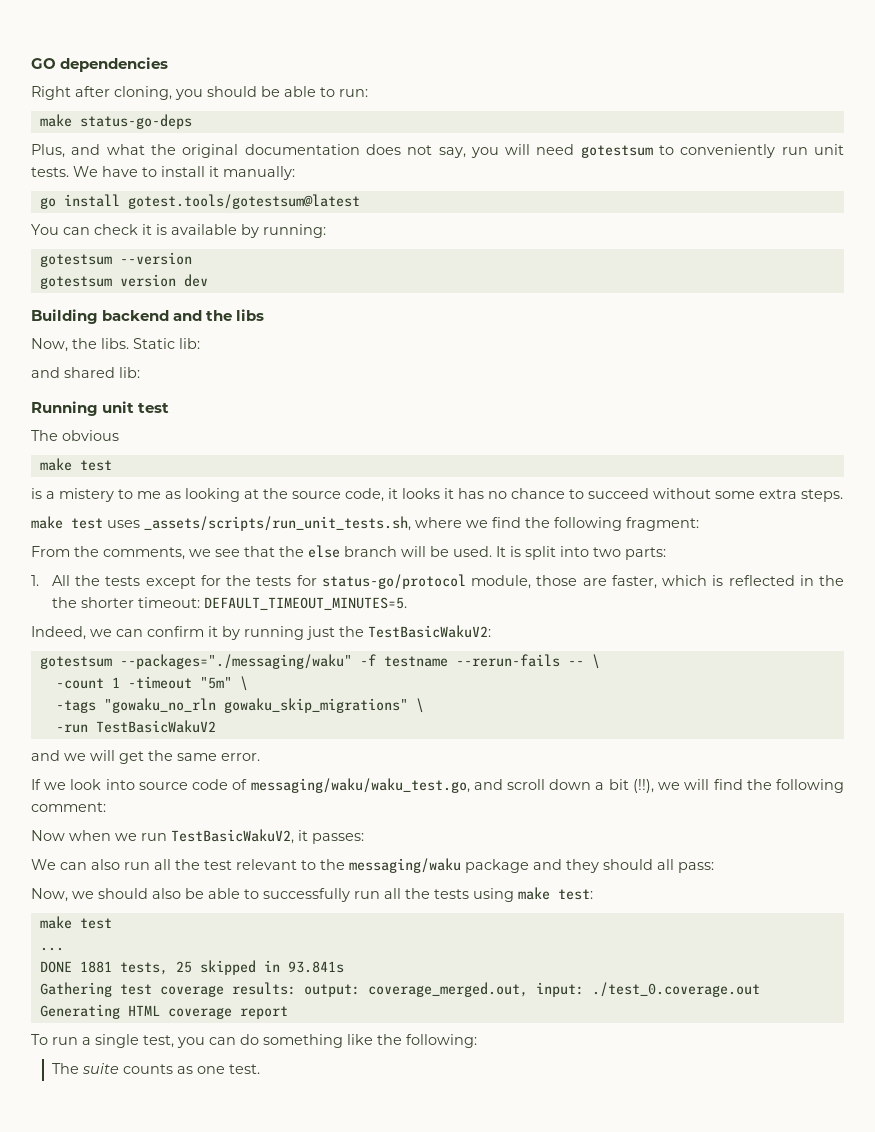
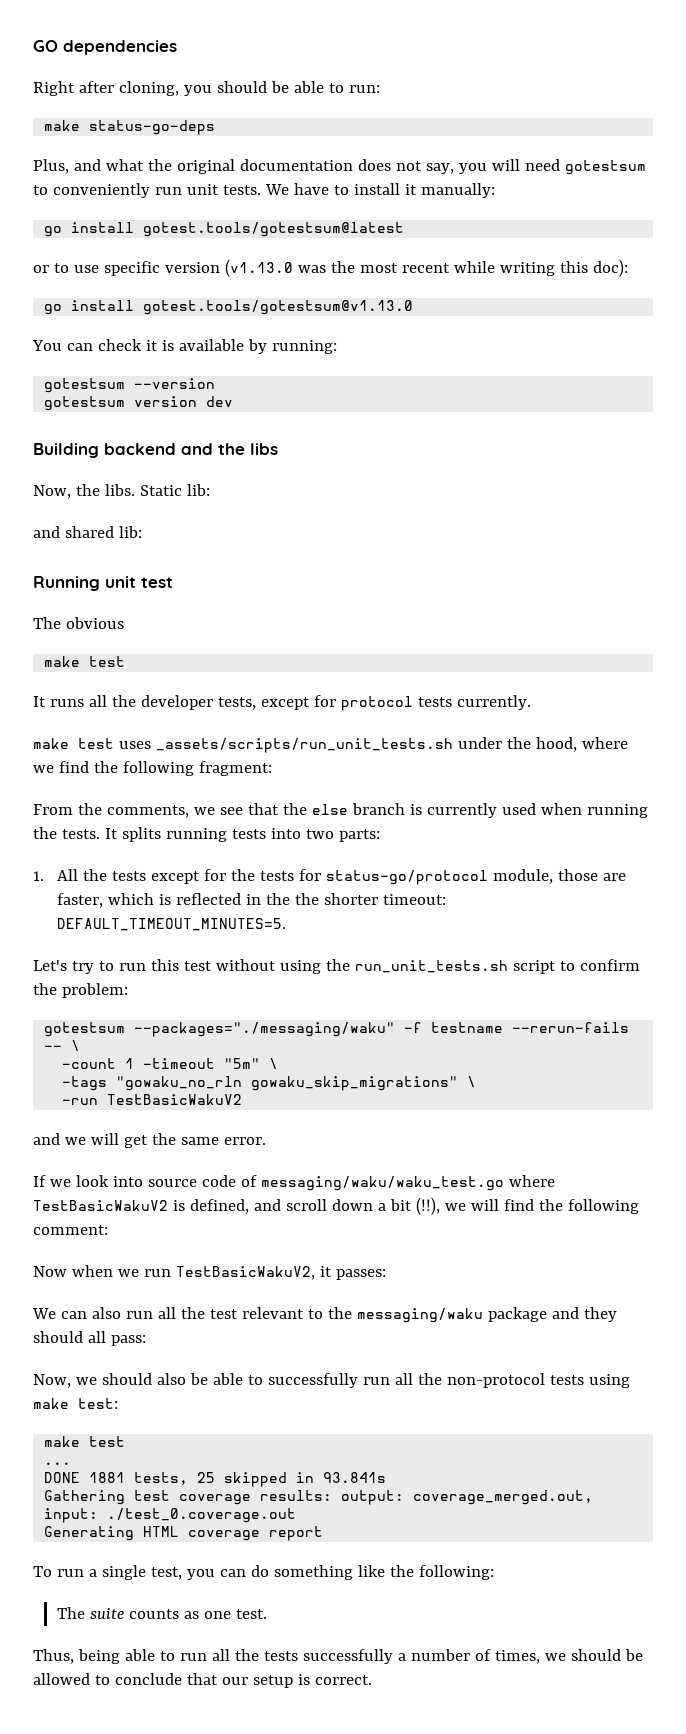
+ or to use specific version (v1.13.0 was the most recent while writing this doc):
+ go install gotest.tools/gotestsum@v1.13.0
- is a mistery to me as looking at the source code, it looks it has no chance to succeed without some extra steps.
+ It runs all the developer tests, except for protocol tests currently.
- make test uses _assets/scripts/run_unit_tests.sh, where we find the following fragment:
+ make test uses _assets/scripts/run_unit_tests.sh under the hood, where we find the following fragment:
- From the comments, we see that the else branch will be used. It is split into two parts:
+ From the comments, we see that the else branch is currently used when running the tests. It splits running tests into two parts:
- Indeed, we can confirm it by running just the TestBasicWakuV2:
+ Let's try to run this test without using the run_unit_tests.sh script to confirm the problem:
- If we look into source code of messaging/waku/waku_test.go, and scroll down a bit (!!), we will find the following comment:
+ If we look into source code of messaging/waku/waku_test.go where TestBasicWakuV2 is defined, and scroll down a bit (!!), we will find the following comment:
- Now, we should also be able to successfully run all the tests using make test:
+ Now, we should also be able to successfully run all the non-protocol tests using make test:
+ Thus, being able to run all the tests successfully a number of times, we should be allowed to conclude that our setup is correct.

